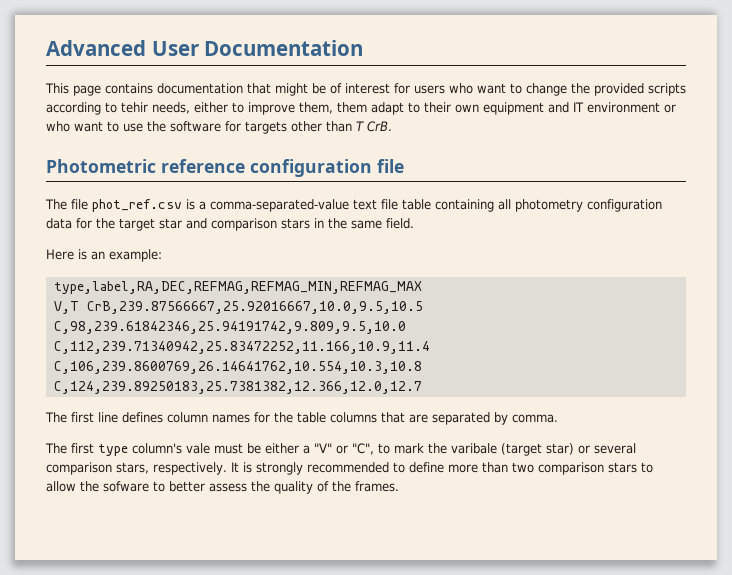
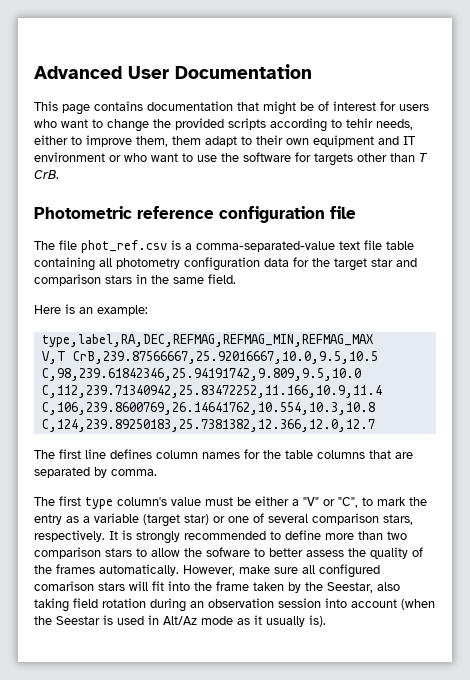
- The first type column's vale must be either a "V" or "C", to mark the varibale (target star) or several comparison stars, respectively.
+ The first type column's value must be either a "V" or "C", to mark the entry as a variable (target star) or one of several comparison stars, respectively.
- It is strongly recommended to define more than two comparison stars to allow the sofware to better assess the quality of the frames.
+ It is strongly recommended to define more than two comparison stars to allow the sofware to better assess the quality of the frames automatically. However, make sure all configured comarison stars will fit into the frame taken by the Seestar, also taking field rotation during an observation session into account (when the Seestar is used in Alt/Az mode as it usually is).

